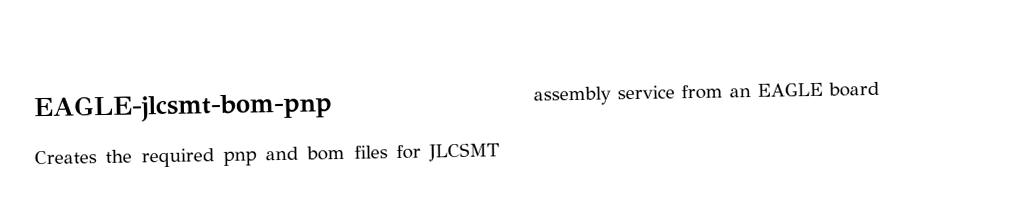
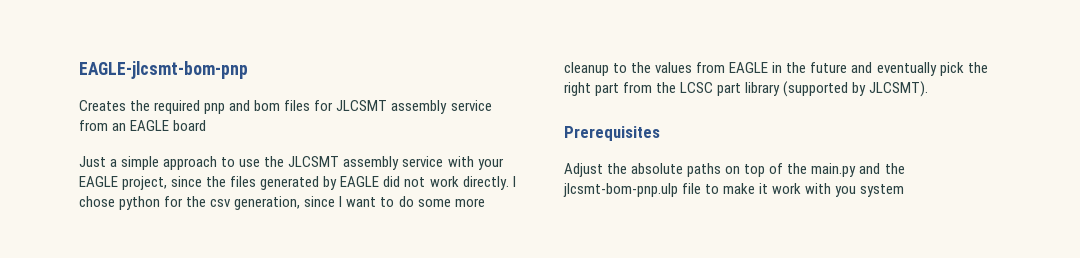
+ Just a simple approach to use the JLCSMT assembly service with your EAGLE project, since the files generated by EAGLE did not work directly. I chose python for the csv generation, since I want to do some more cleanup to the values from EAGLE in the future and eventually pick the right part from the LCSC part library (supported by JLCSMT).
+ Prerequisites
+ Adjust the absolute paths on top of the main.py and the jlcsmt-bom-pnp.ulp file to make it work with you system

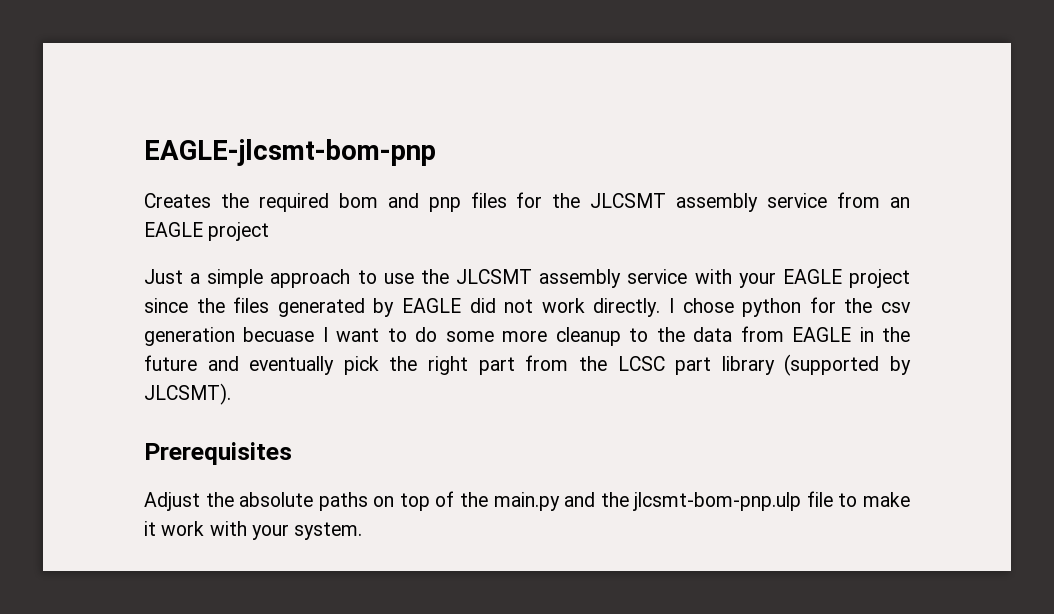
- Creates the required pnp and bom files for JLCSMT assembly service from an EAGLE board
+ Creates the required bom and pnp files for the JLCSMT assembly service from an EAGLE project
- Just a simple approach to use the JLCSMT assembly service with your EAGLE project, since the files generated by EAGLE did not work directly.
+ Just a simple approach to use the JLCSMT assembly service with your EAGLE project since the files generated by EAGLE did not work directly.
- I chose python for the csv generation, since I want to do some more cleanup to the values from EAGLE in the future and eventually pick the right part from the LCSC part library (supported by JLCSMT).
+ I chose python for the csv generation becuase I want to do some more cleanup to the data from EAGLE in the future and eventually pick the right part from the LCSC part library (supported by JLCSMT).
- Adjust the absolute paths on top of the main.py and the jlcsmt-bom-pnp.ulp file to make it work with you system
+ Adjust the absolute paths on top of the main.py and the jlcsmt-bom-pnp.ulp file to make it work with your system.

